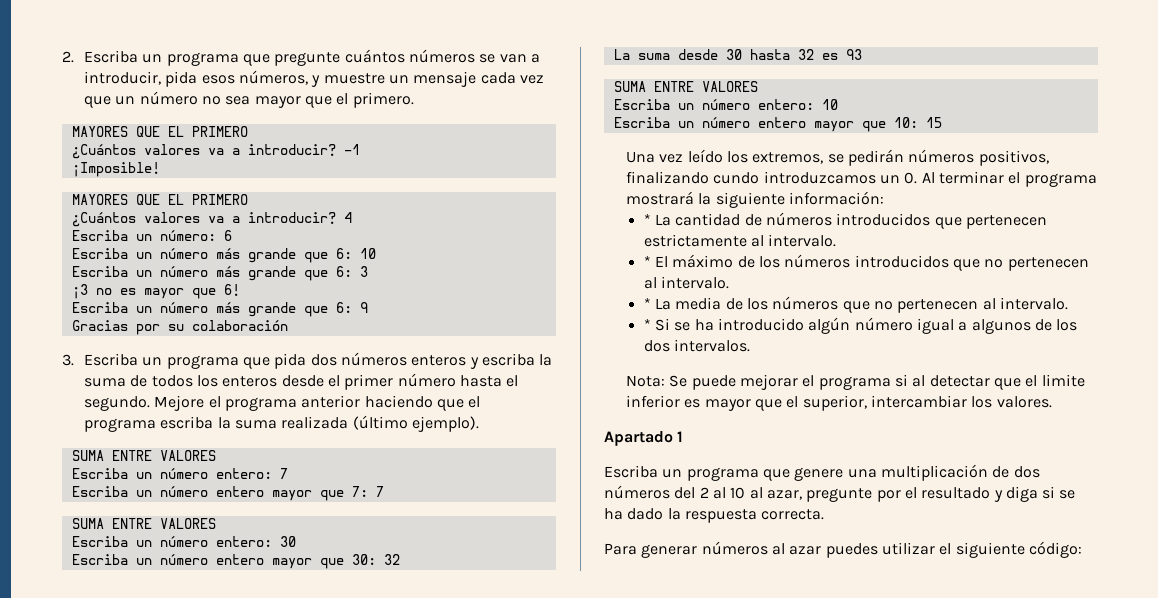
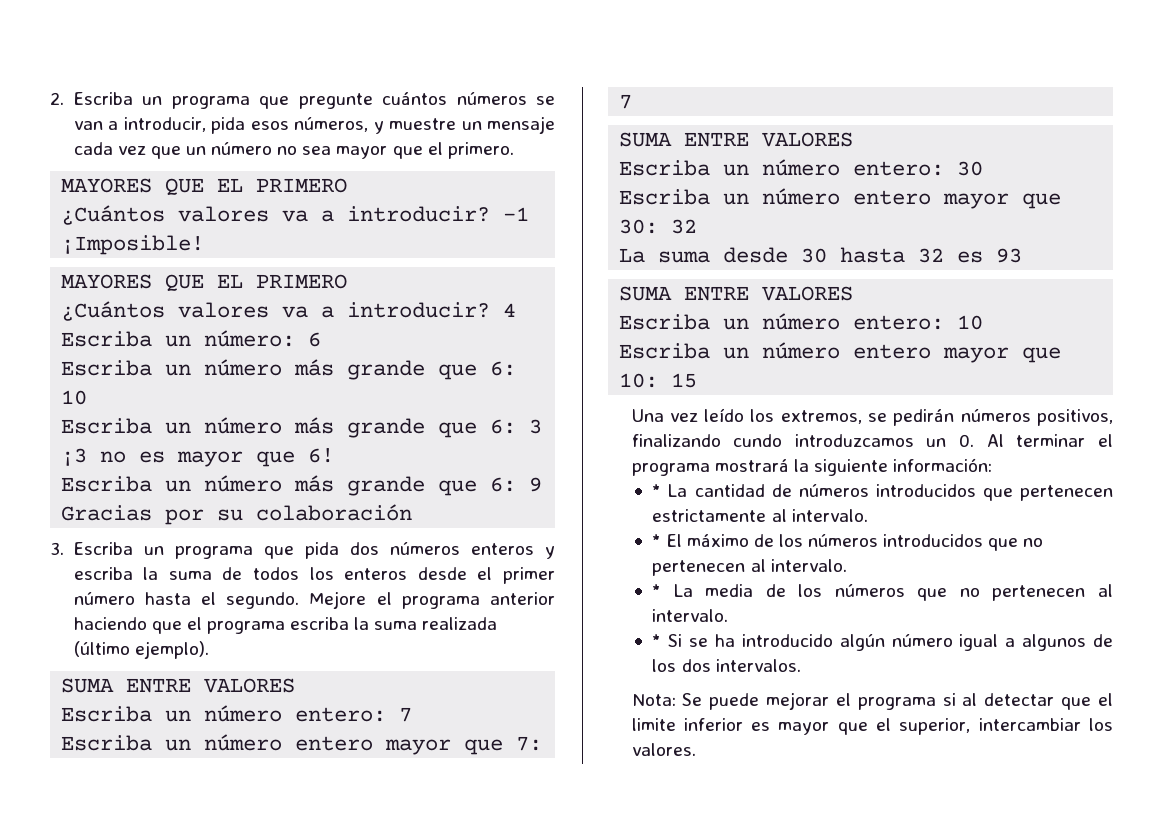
- Apartado 1
- Escriba un programa que genere una multiplicación de dos números del 2 al 10 al azar, pregunte por el resultado y diga si se ha dado la respuesta correcta.
- Para generar números al azar puedes utilizar el siguiente código:

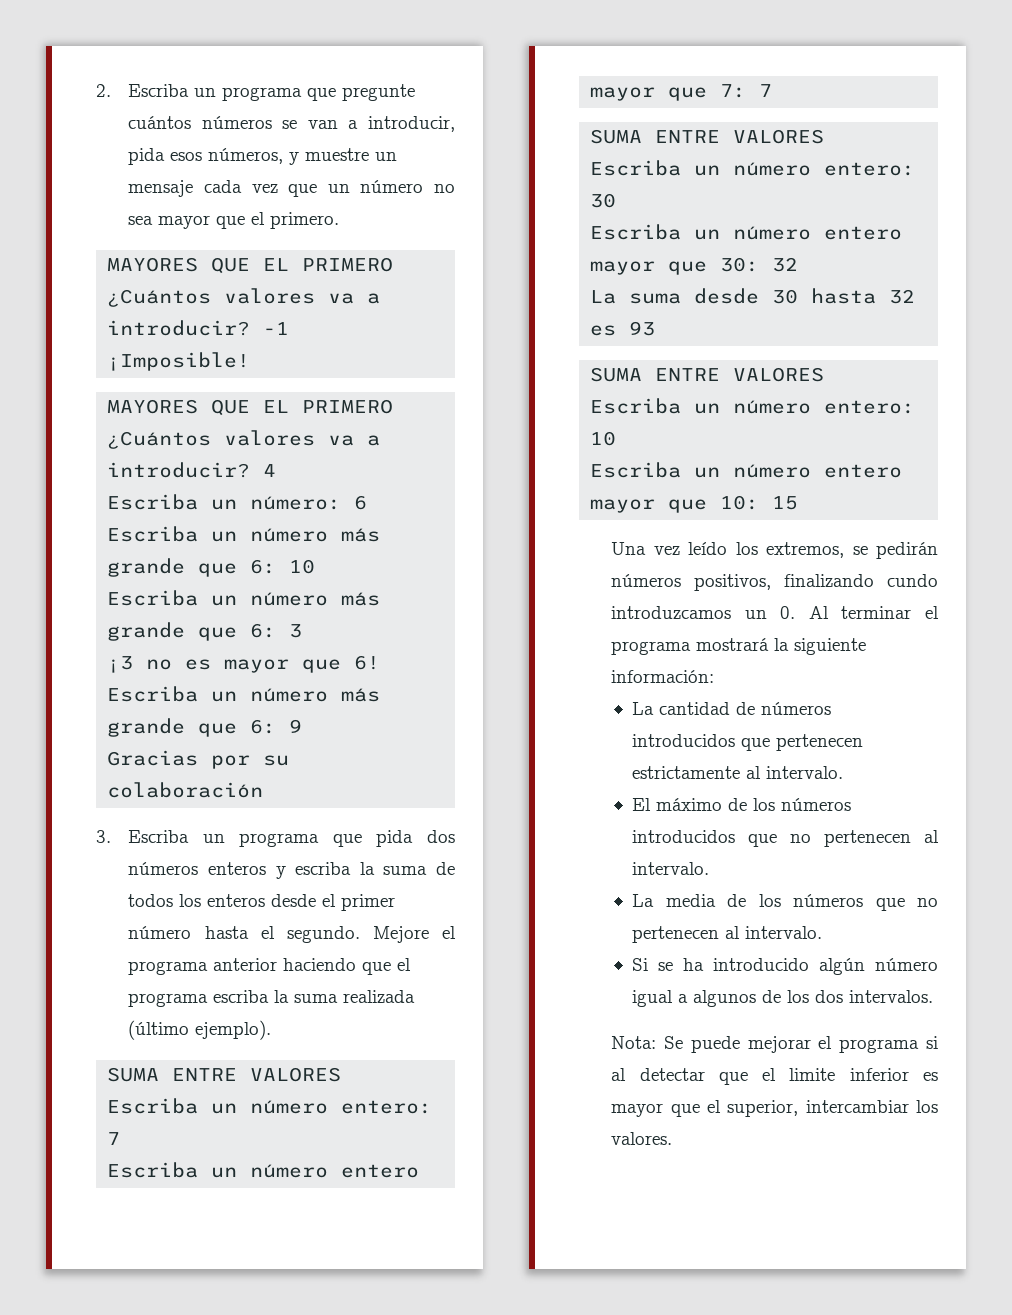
- * La cantidad de números introducidos que pertenecen estrictamente al intervalo.
+ La cantidad de números introducidos que pertenecen estrictamente al intervalo.
- * El máximo de los números introducidos que no pertenecen al intervalo.
+ El máximo de los números introducidos que no pertenecen al intervalo.
- * La media de los números que no pertenecen al intervalo.
+ La media de los números que no pertenecen al intervalo.
- * Si se ha introducido algún número igual a algunos de los dos intervalos.
+ Si se ha introducido algún número igual a algunos de los dos intervalos.

